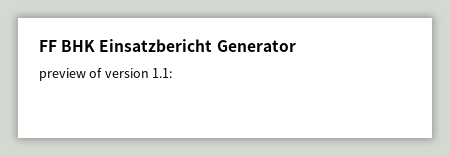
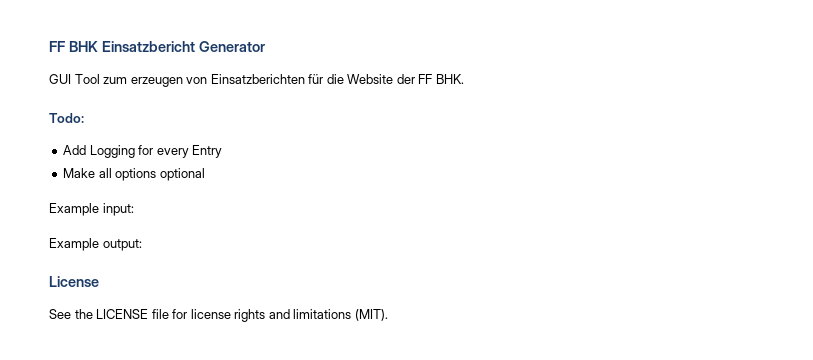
- preview of version 1.1:
+ GUI Tool zum erzeugen von Einsatzberichten für die Website der FF BHK.
+ Todo:
+ Add Logging for every Entry
+ Make all options optional
+ Example input:
+ Example output:
+ License
+ See the LICENSE file for license rights and limitations (MIT).

